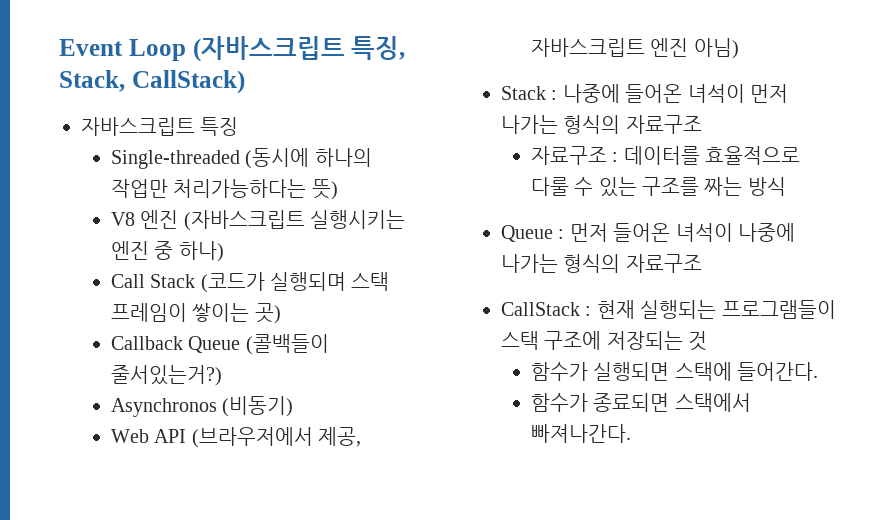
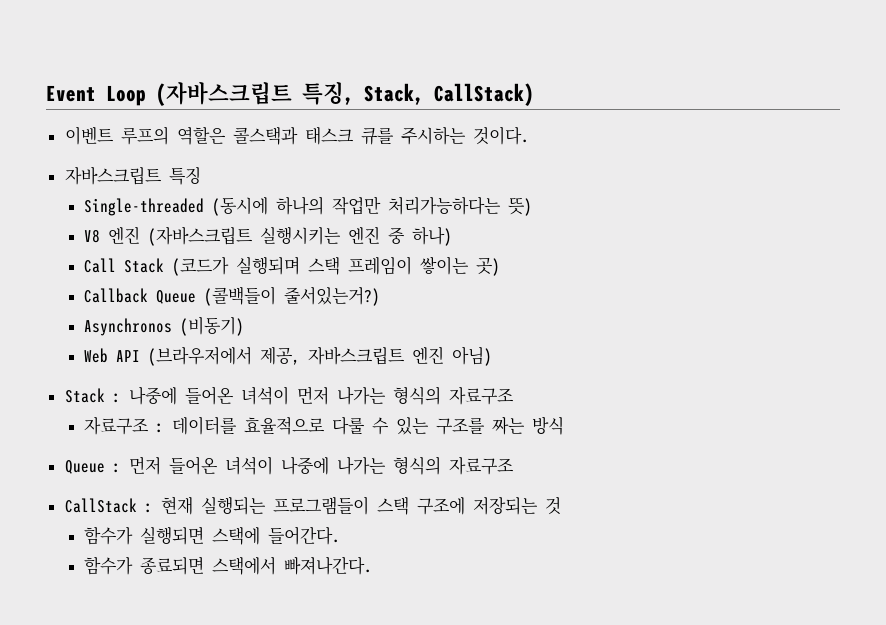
+ 이벤트 루프의 역할은 콜스택과 태스크 큐를 주시하는 것이다.

